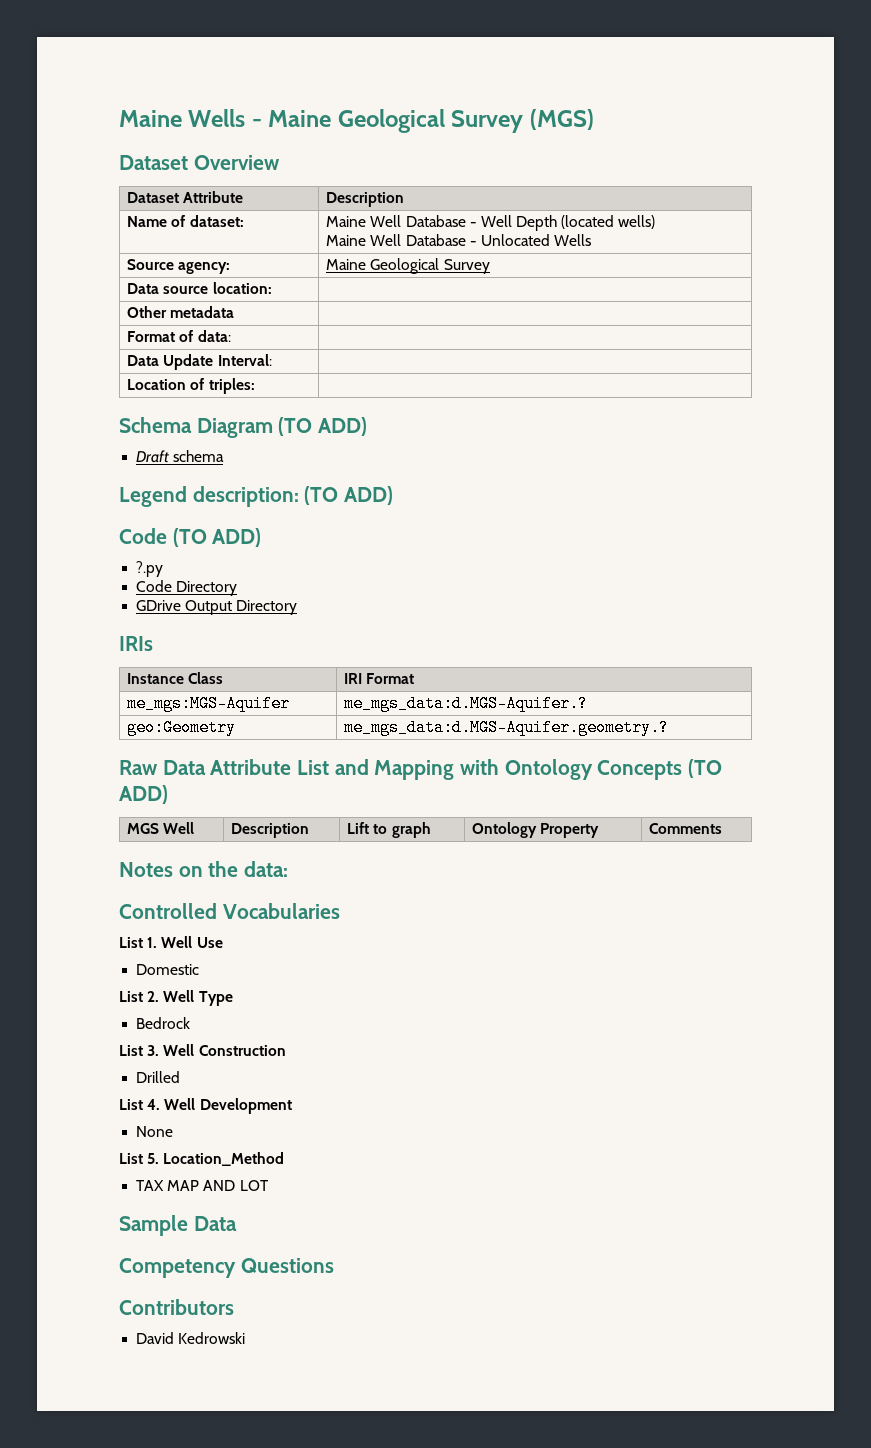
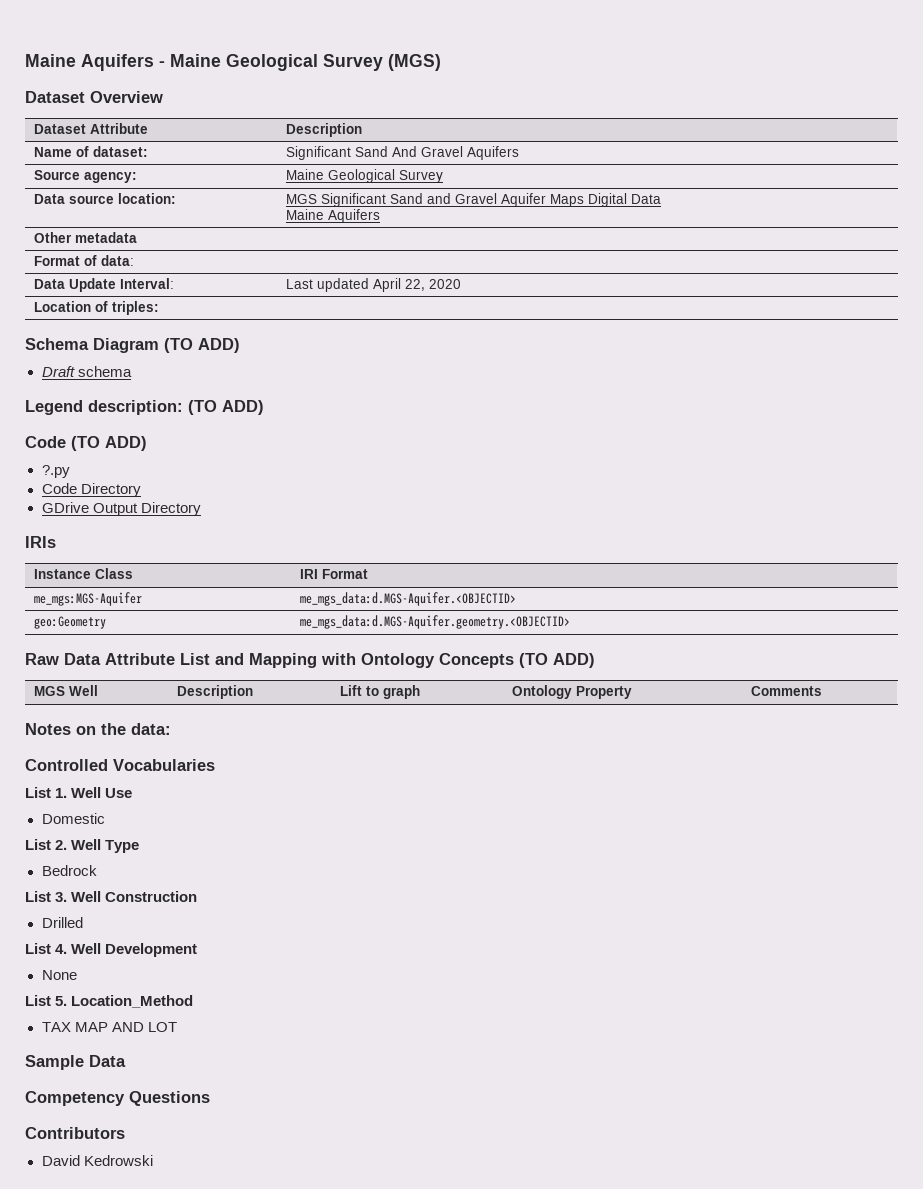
- Maine Wells - Maine Geological Survey (MGS)
+ Maine Aquifers - Maine Geological Survey (MGS)
- Name of dataset: | Maine Well Database - Well Depth (located wells)
- Maine Well Database - Unlocated Wells
+ Name of dataset: | Significant Sand And Gravel Aquifers
- Data source location: |
+ Data source location: | MGS Significant Sand and Gravel Aquifer Maps Digital Data
+ Maine Aquifers
- Data Update Interval: |
+ Data Update Interval: | Last updated April 22, 2020
- me_mgs:MGS-Aquifer | me_mgs_data:d.MGS-Aquifer.?
+ me_mgs:MGS-Aquifer | me_mgs_data:d.MGS-Aquifer.<OBJECTID>
- geo:Geometry | me_mgs_data:d.MGS-Aquifer.geometry.?
+ geo:Geometry | me_mgs_data:d.MGS-Aquifer.geometry.<OBJECTID>

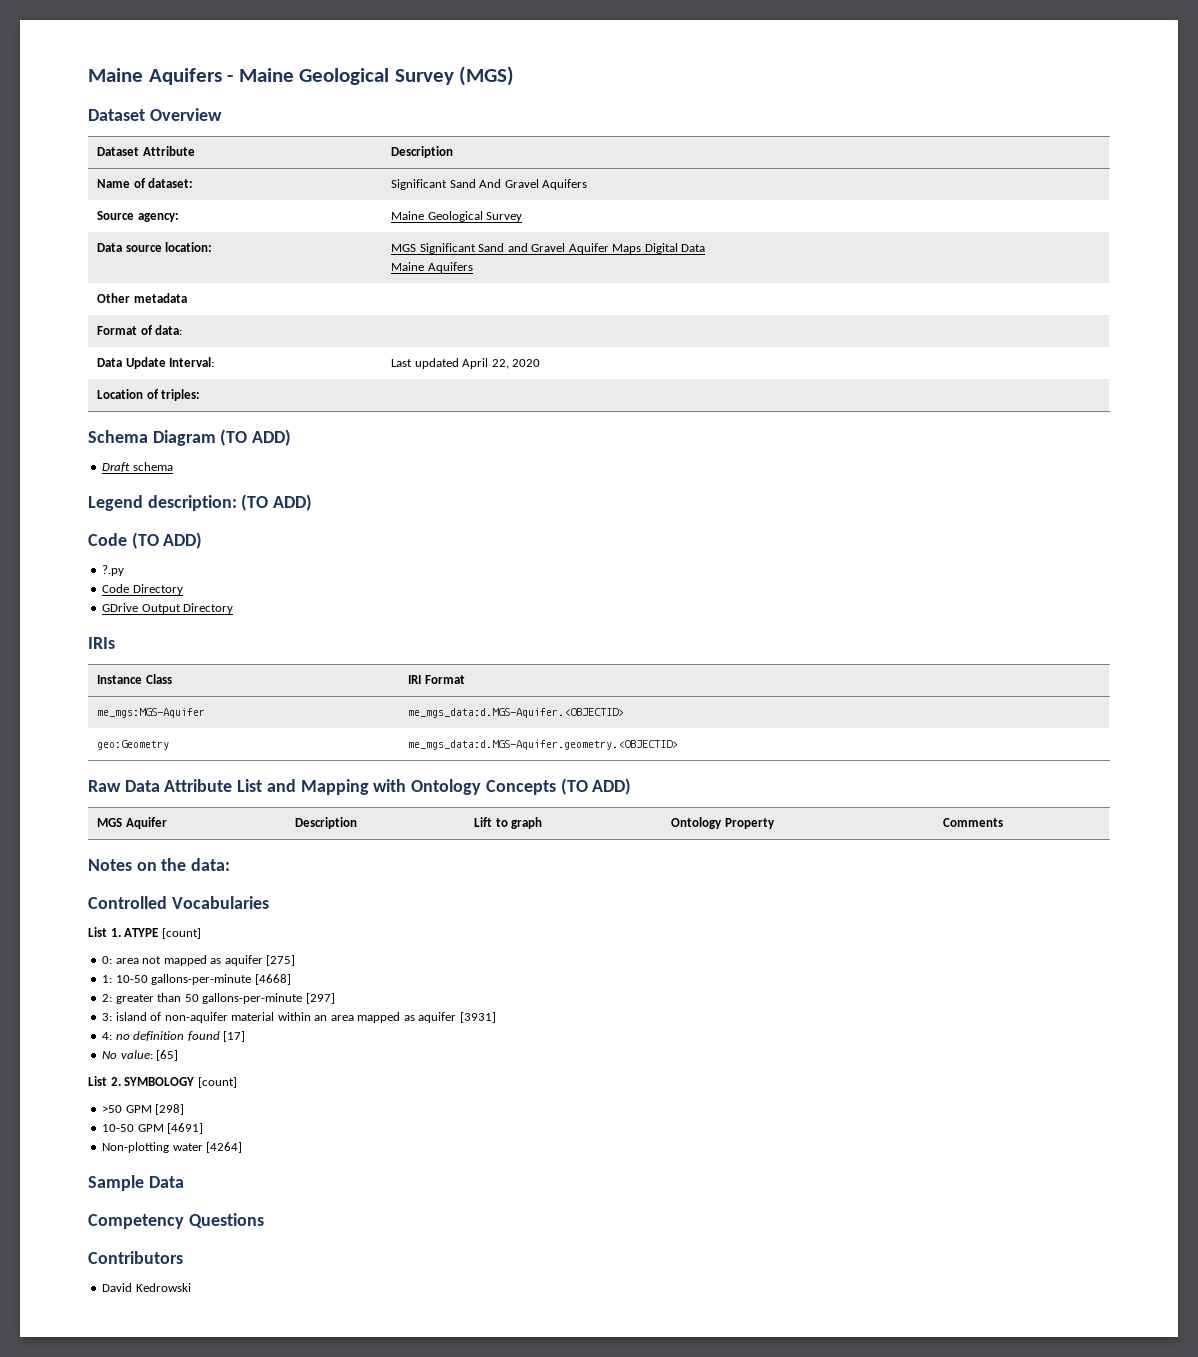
- MGS Well | Description | Lift to graph | Ontology Property | Comments
+ MGS Aquifer | Description | Lift to graph | Ontology Property | Comments
- List 1. Well Use
- Domestic
- List 2. Well Type
- Bedrock
- List 3. Well Construction
- Drilled
- List 4. Well Development
- None
- List 5. Location_Method
- TAX MAP AND LOT
+ List 1. ATYPE [count]
+ 0: area not mapped as aquifer [275]
+ 1: 10-50 gallons-per-minute [4668]
+ 2: greater than 50 gallons-per-minute [297]
+ 3: island of non-aquifer material within an area mapped as aquifer [3931]
+ 4: no definition found [17]
+ No value: [65]
+ List 2. SYMBOLOGY [count]
+ >50 GPM [298]
+ 10-50 GPM [4691]
+ Non-plotting water [4264]

